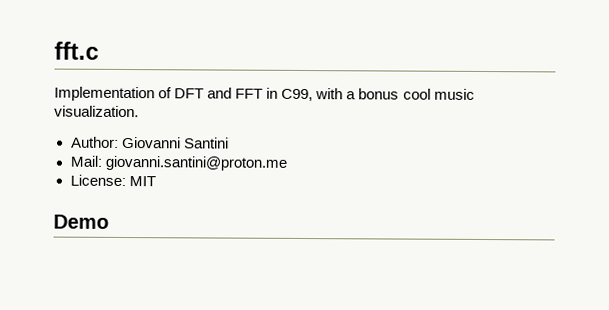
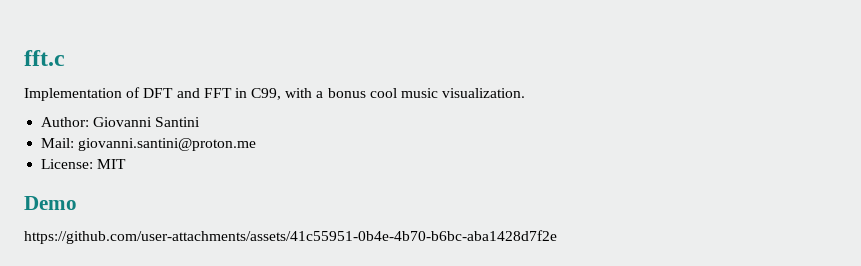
+ https://github.com/user-attachments/assets/41c55951-0b4e-4b70-b6bc-aba1428d7f2e

